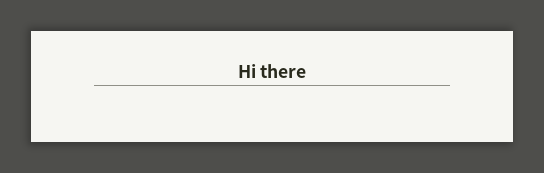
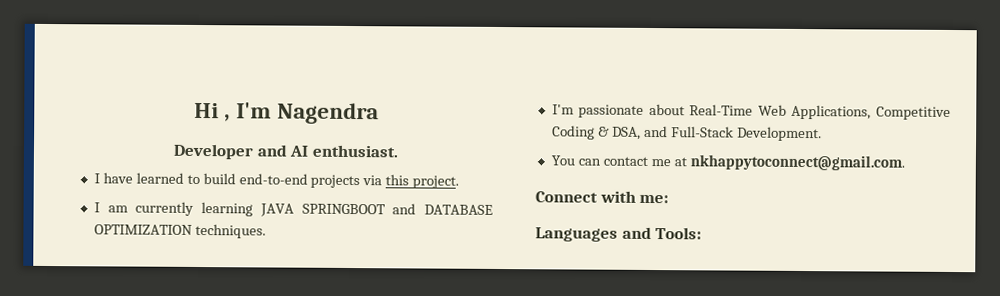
- Hi there
+ Hi , I'm Nagendra
+ Developer and AI enthusiast.
+ I have learned to build end-to-end projects via this project.
+ I am currently learning JAVA SPRINGBOOT and DATABASE OPTIMIZATION techniques.
+ I'm passionate about Real-Time Web Applications, Competitive Coding & DSA, and Full-Stack Development.
+ You can contact me at nkhappytoconnect@gmail.com.
+ Connect with me:
+ Languages and Tools:

